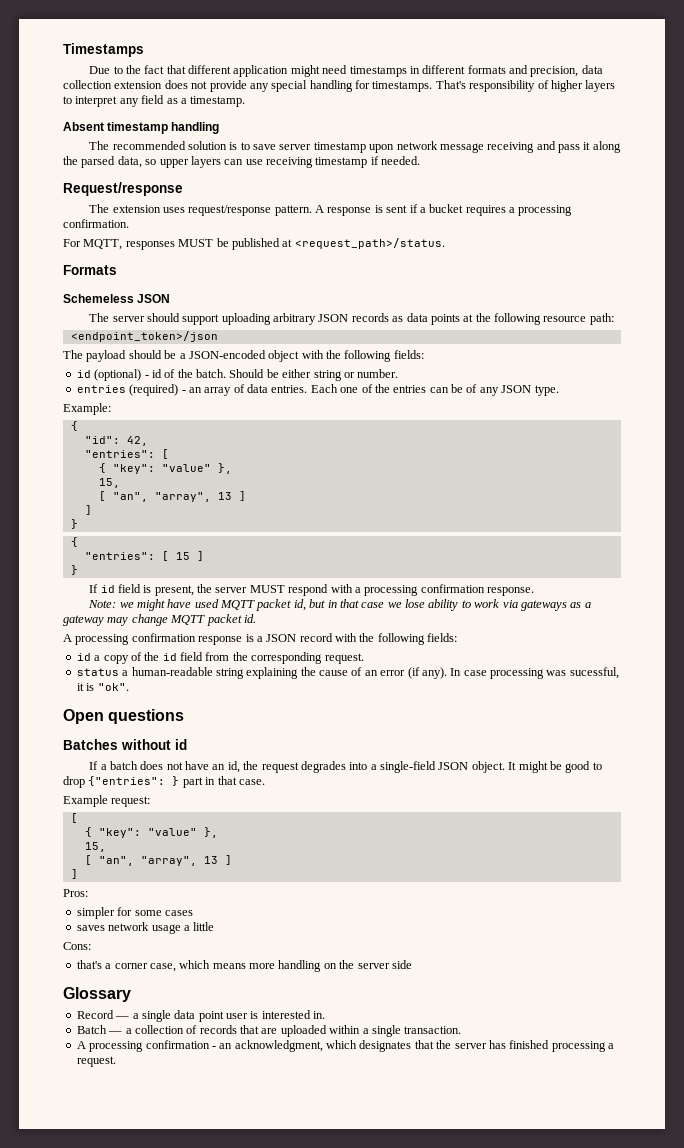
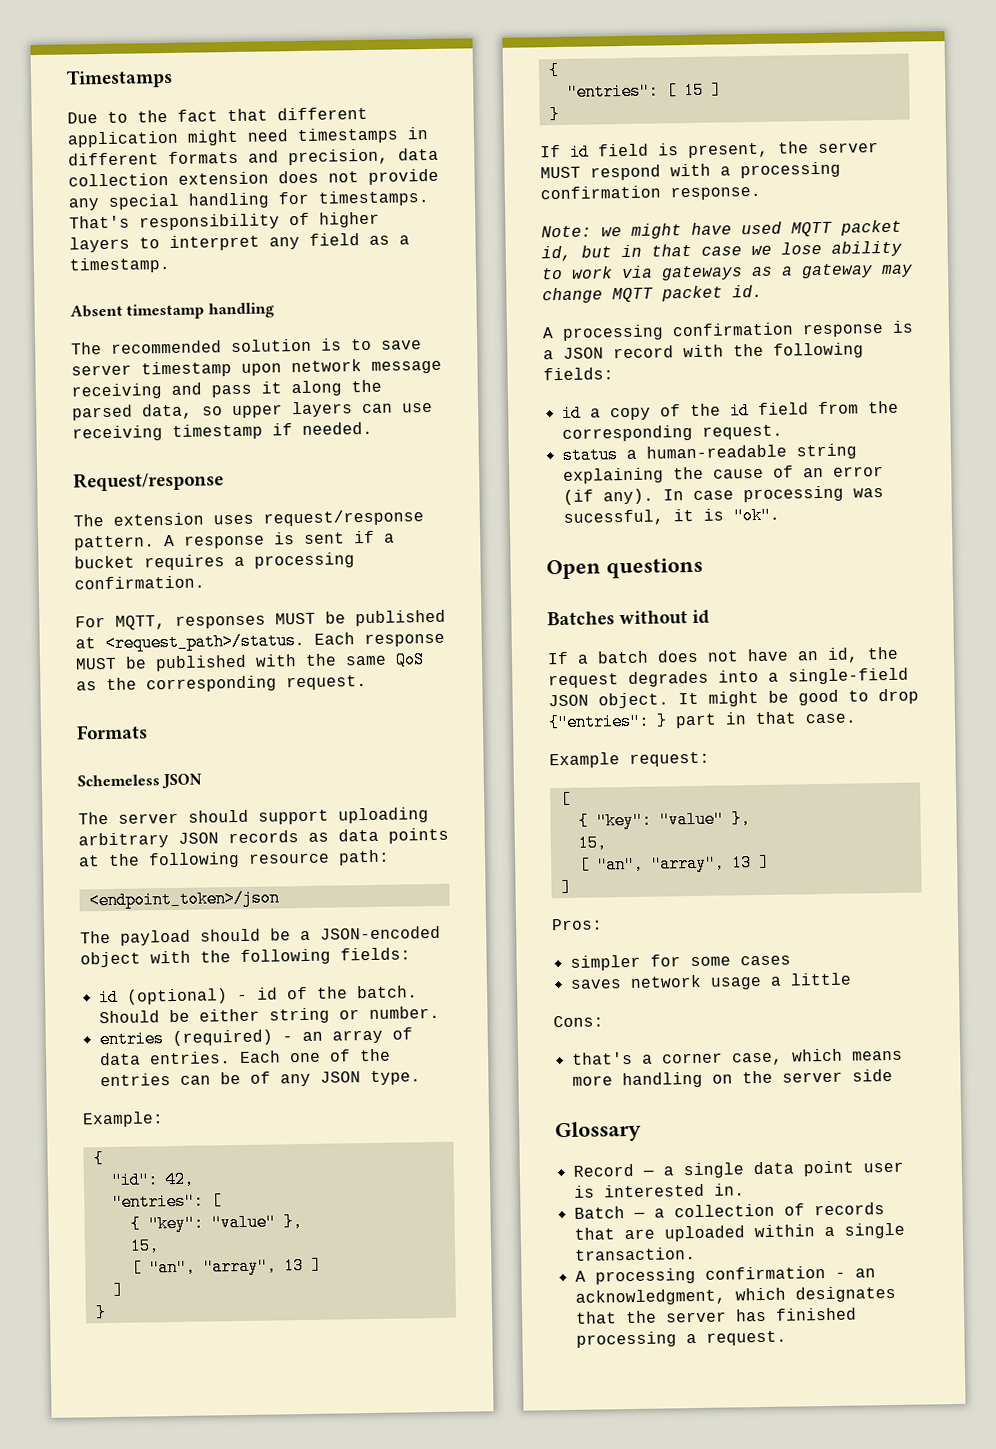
+ Each response MUST be published with the same QoS as the corresponding request.

